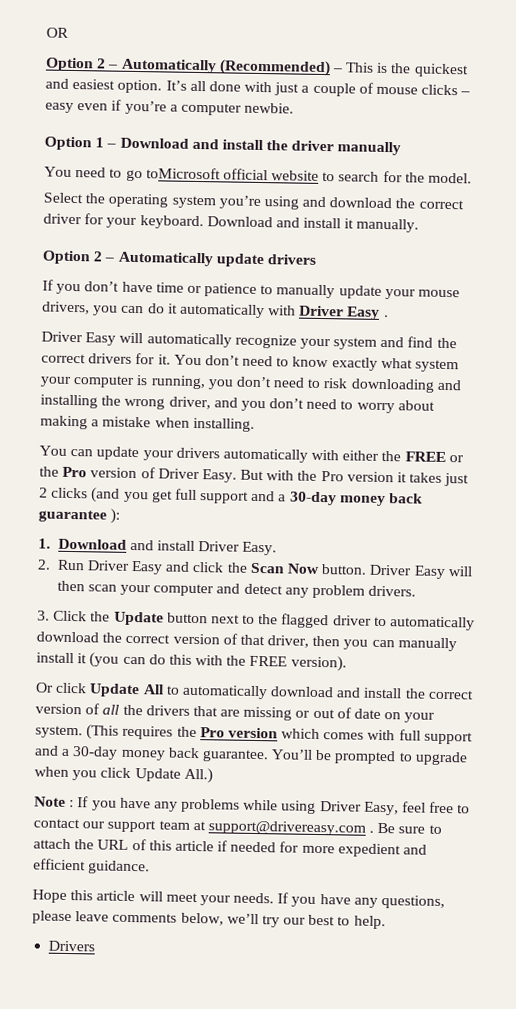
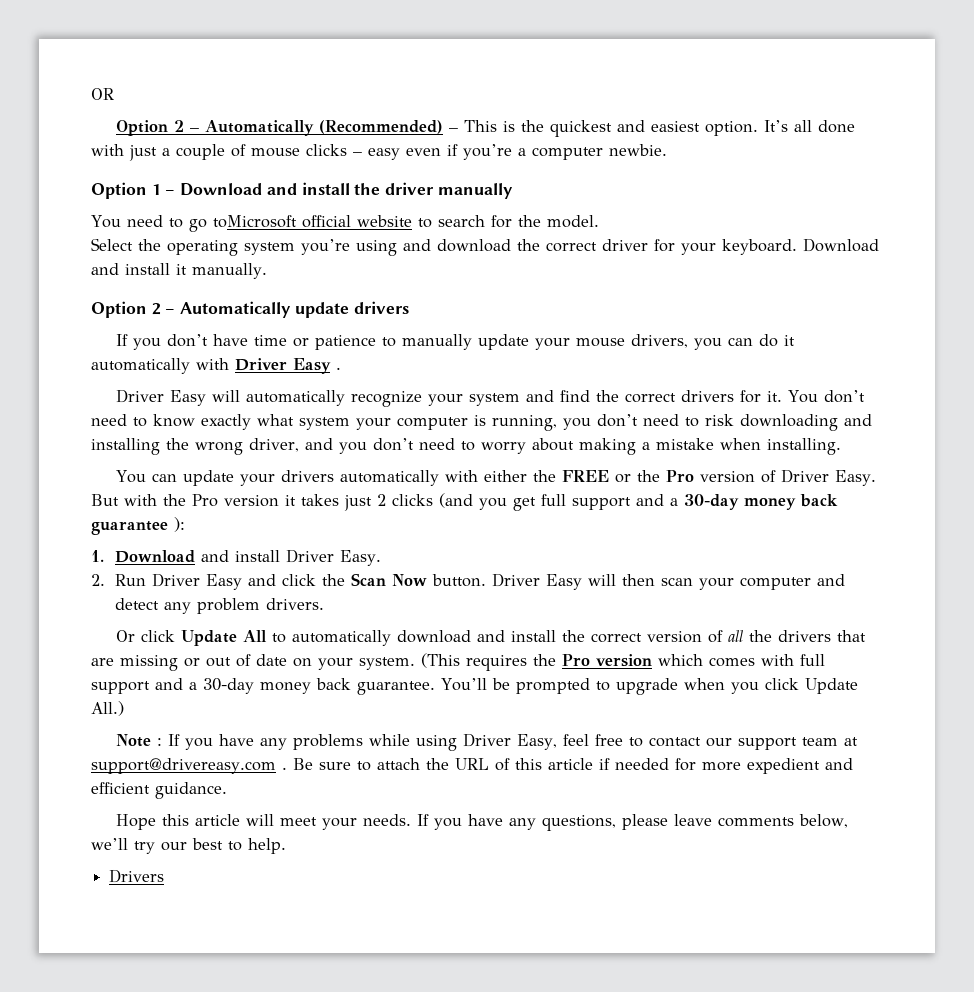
- 3. Click the Update button next to the flagged driver to automatically download the correct version of that driver, then you can manually install it (you can do this with the FREE version).

